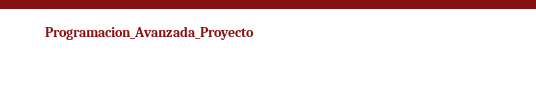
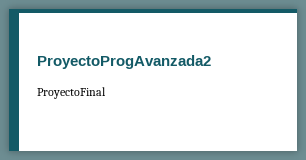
- Programacion_Avanzada_Proyecto
+ ProyectoProgAvanzada2
+ ProyectoFinal

